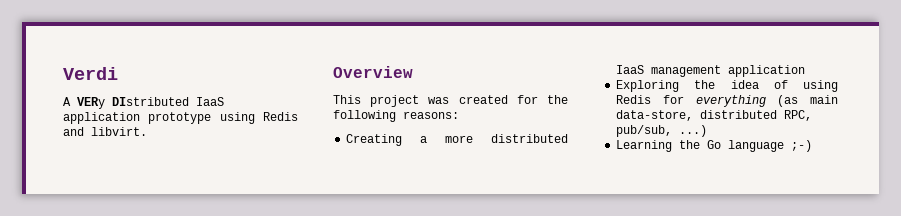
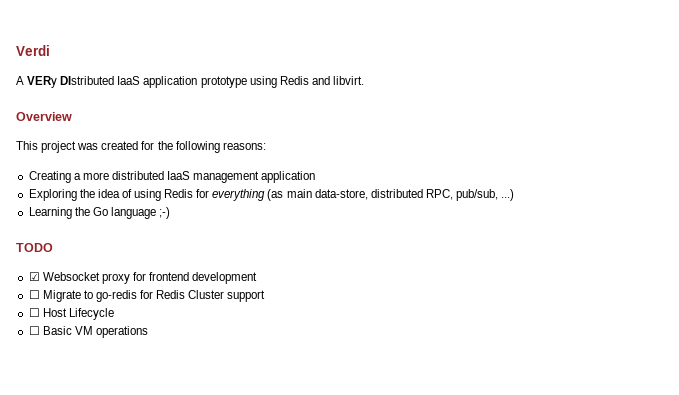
+ TODO
+ ☑ Websocket proxy for frontend development
+ ☐ Migrate to go-redis for Redis Cluster support
+ ☐ Host Lifecycle
+ ☐ Basic VM operations

